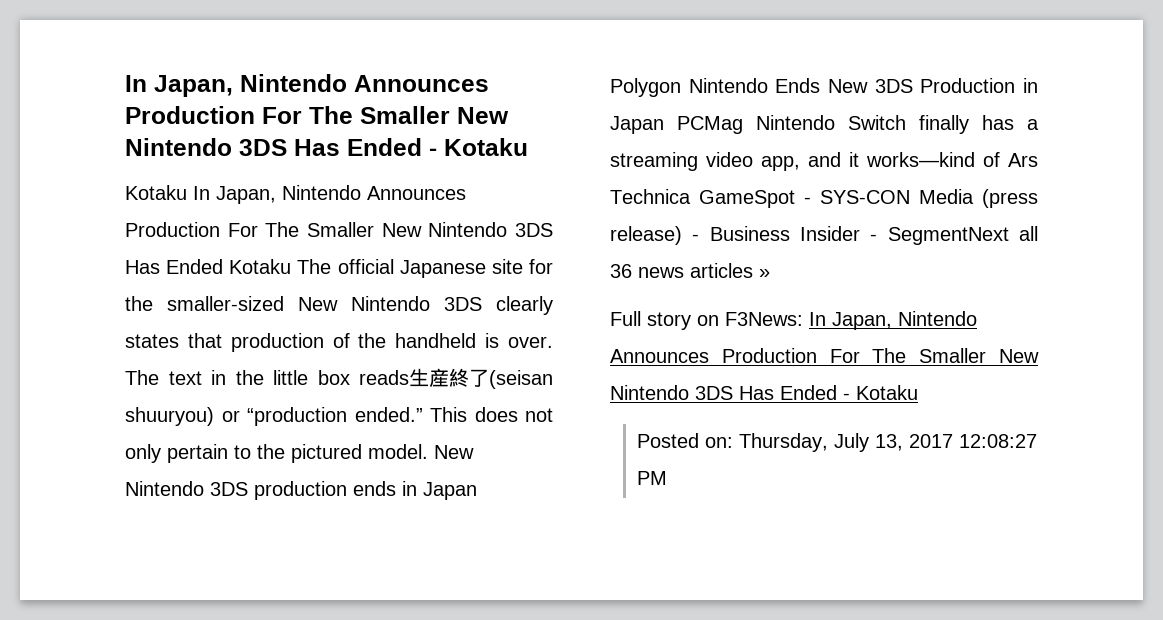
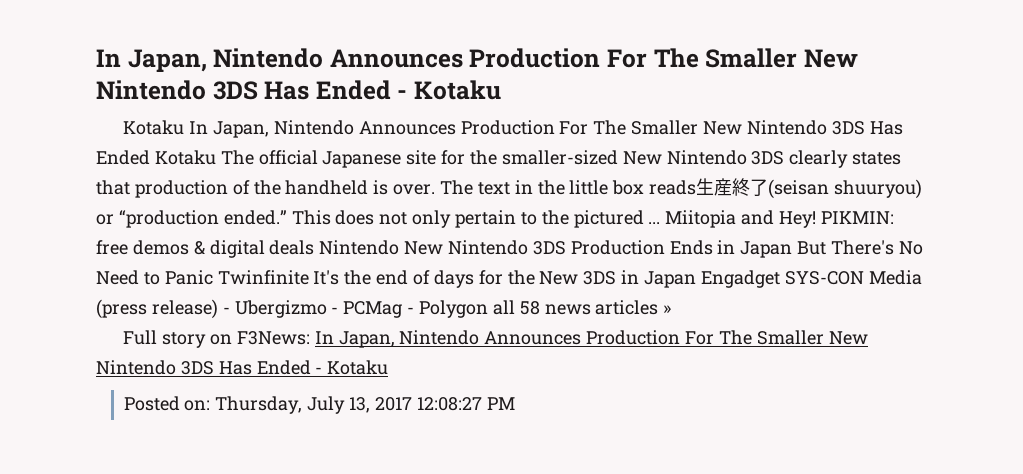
- This does not only pertain to the pictured model. New Nintendo 3DS production ends in Japan Polygon Nintendo Ends New 3DS Production in Japan PCMag Nintendo Switch finally has a streaming video app, and it works—kind of Ars Technica GameSpot - SYS-CON Media (press release) - Business Insider - SegmentNext all 36 news articles »
+ This does not only pertain to the pictured ... Miitopia and Hey! PIKMIN: free demos & digital deals Nintendo New Nintendo 3DS Production Ends in Japan But There's No Need to Panic Twinfinite It's the end of days for the New 3DS in Japan Engadget SYS-CON Media (press release) - Ubergizmo - PCMag - Polygon all 58 news articles »

